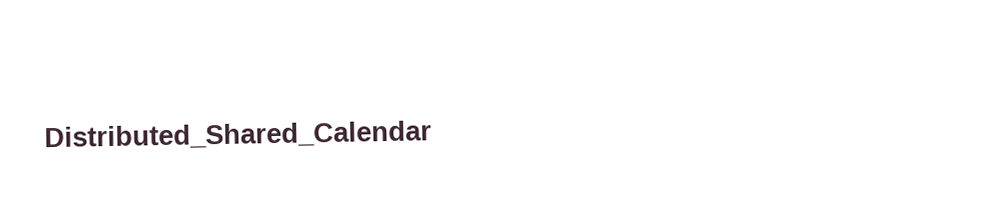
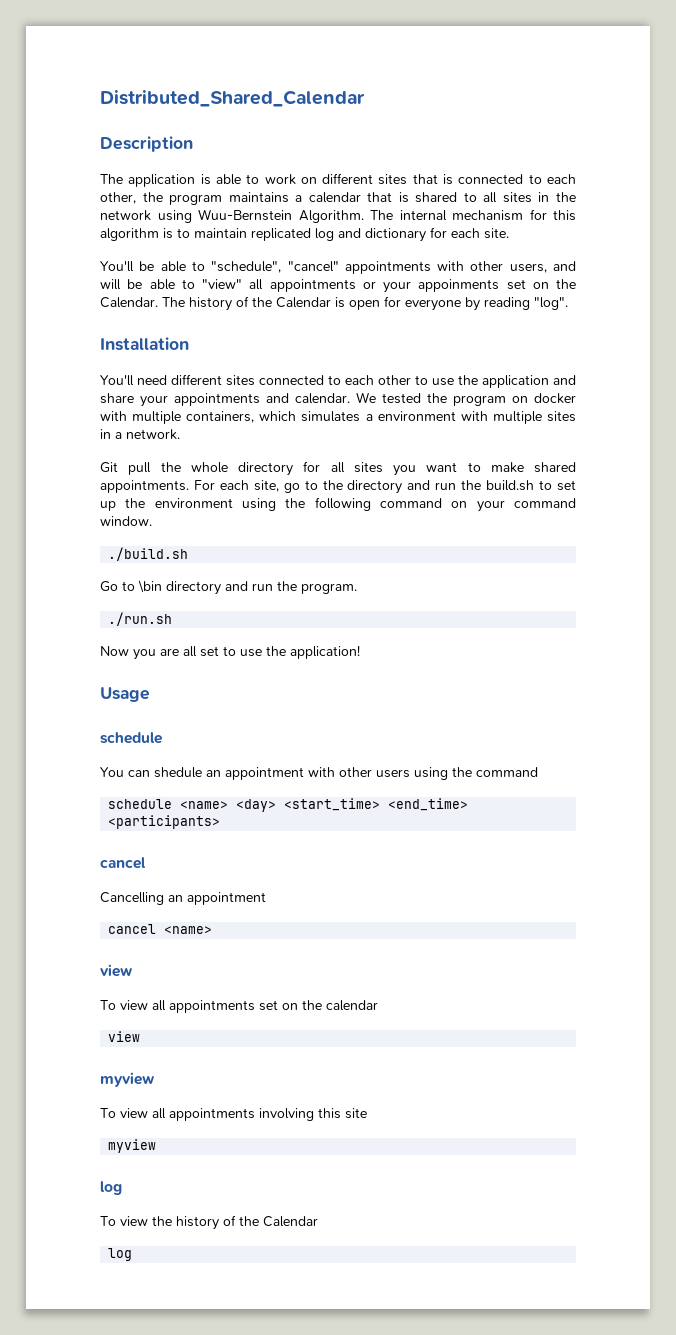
+ Description
+ The application is able to work on different sites that is connected to each other, the program maintains a calendar that is shared to all sites in the network using Wuu-Bernstein Algorithm. The internal mechanism for this algorithm is to maintain replicated log and dictionary for each site.
+ You'll be able to "schedule", "cancel" appointments with other users, and will be able to "view" all appointments or your appoinments set on the Calendar. The history of the Calendar is open for everyone by reading "log".
+ Installation
+ You'll need different sites connected to each other to use the application and share your appointments and calendar. We tested the program on docker with multiple containers, which simulates a environment with multiple sites in a network.
+ Git pull the whole directory for all sites you want to make shared appointments. For each site, go to the directory and run the build.sh to set up the environment using the following command on your command window.
+ ./build.sh
+ Go to \bin directory and run the program.
+ ./run.sh
+ Now you are all set to use the application!
+ Usage
+ schedule
+ You can shedule an appointment with other users using the command
+ schedule <name> <day> <start_time> <end_time> <participants>
+ cancel
+ Cancelling an appointment
+ cancel <name>
+ view
+ To view all appointments set on the calendar
+ view
+ myview
+ To view all appointments involving this site
+ myview
+ log
+ To view the history of the Calendar
+ log

